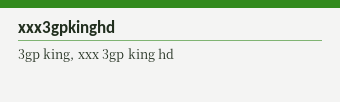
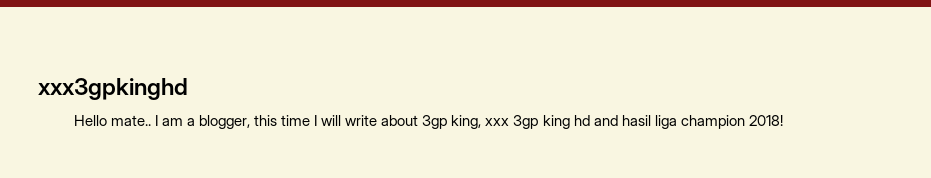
- 3gp king, xxx 3gp king hd
+ Hello mate.. I am a blogger, this time I will write about 3gp king, xxx 3gp king hd and hasil liga champion 2018!

